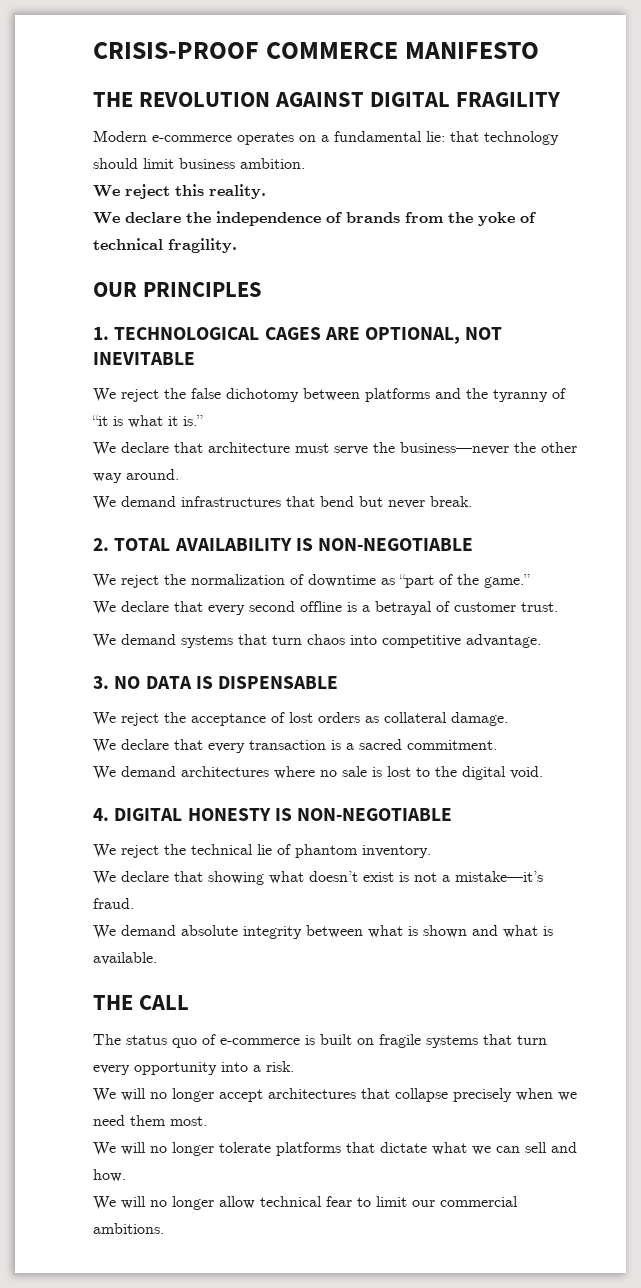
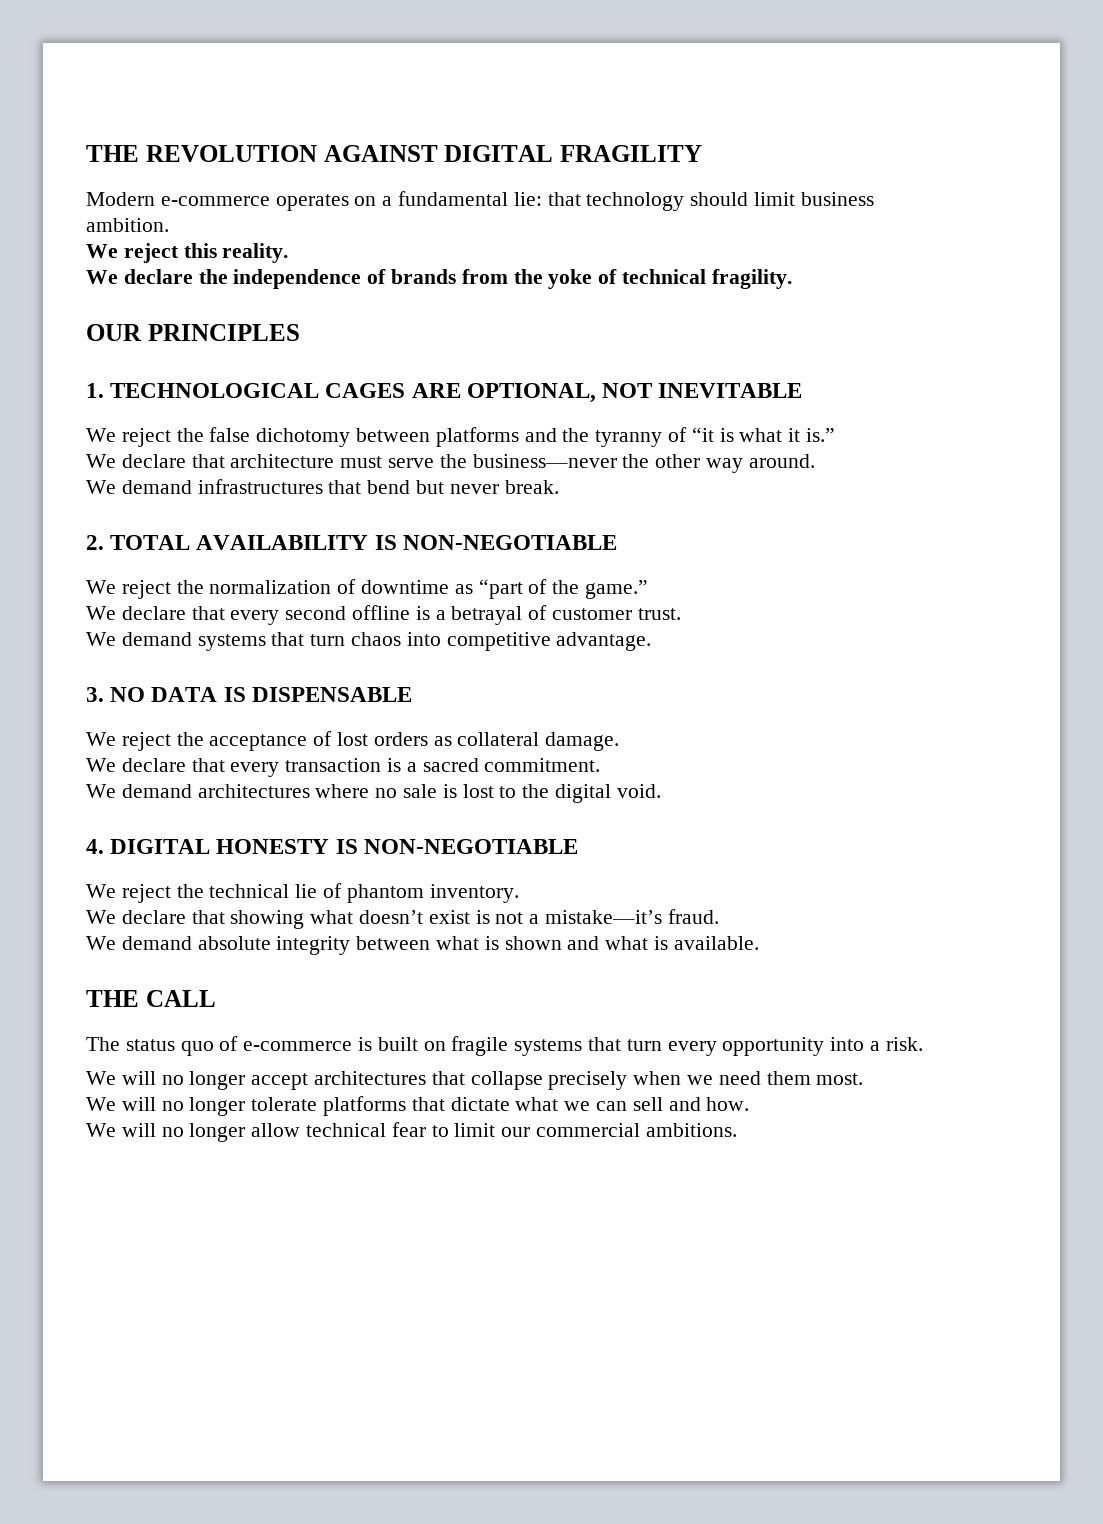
- CRISIS-PROOF COMMERCE MANIFESTO

